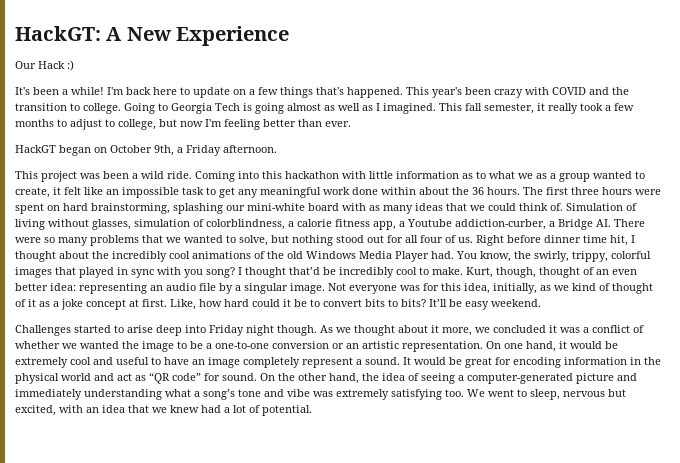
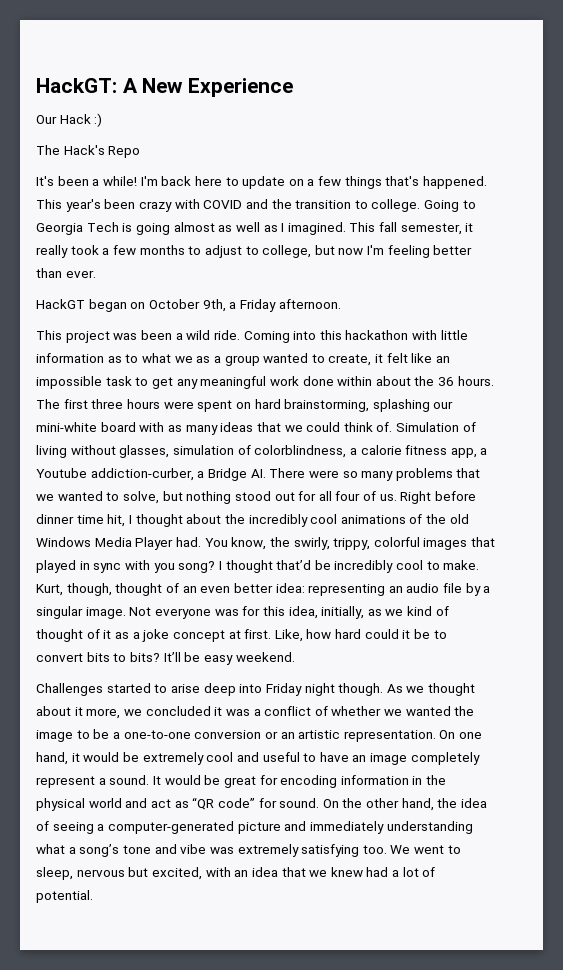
+ The Hack's Repo

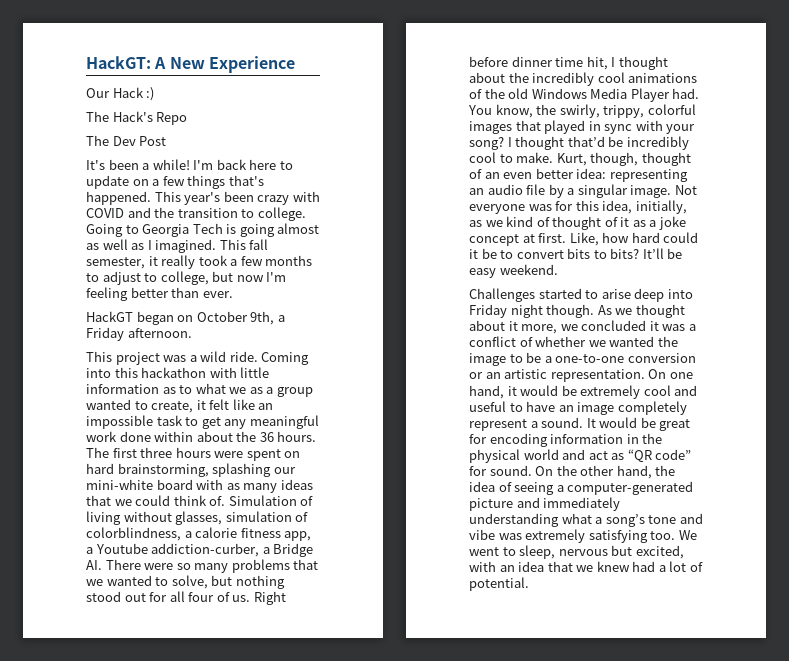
+ The Dev Post
- This project was been a wild ride.
+ This project was a wild ride.
- You know, the swirly, trippy, colorful images that played in sync with you song?
+ You know, the swirly, trippy, colorful images that played in sync with your song?

